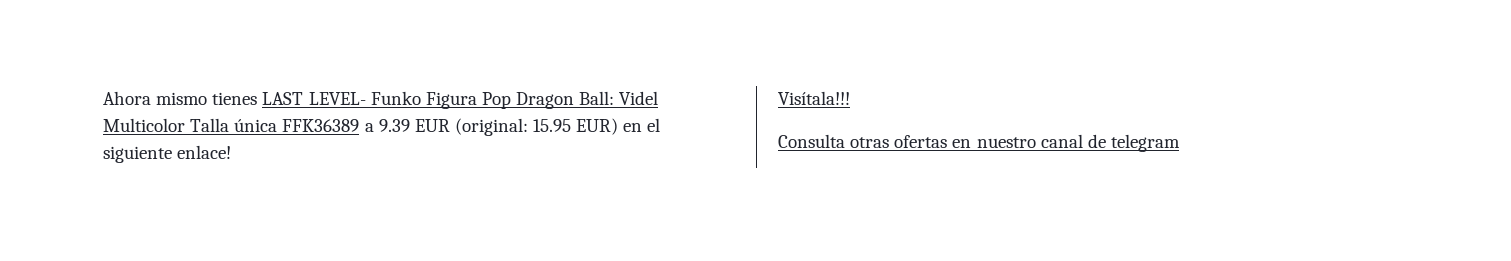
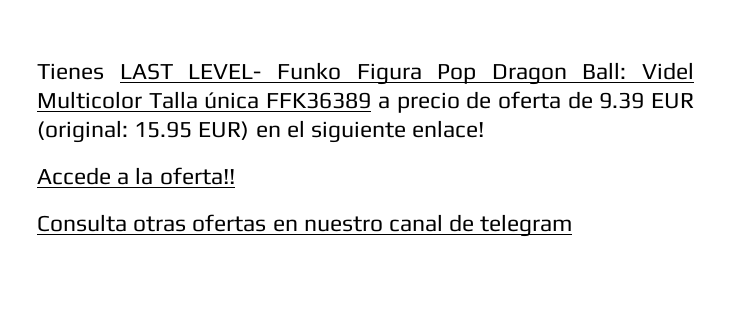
- Ahora mismo tienes LAST LEVEL- Funko Figura Pop Dragon Ball: Videl Multicolor Talla única FFK36389 a 9.39 EUR (original: 15.95 EUR) en el siguiente enlace!
+ Tienes LAST LEVEL- Funko Figura Pop Dragon Ball: Videl Multicolor Talla única FFK36389 a precio de oferta de 9.39 EUR (original: 15.95 EUR) en el siguiente enlace!
- Visítala!!!
+ Accede a la oferta!!

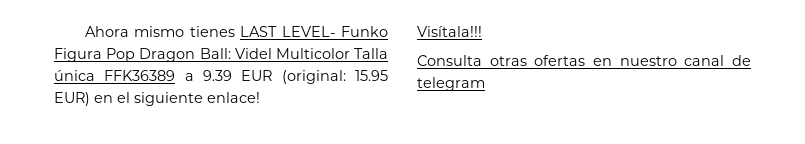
- Tienes LAST LEVEL- Funko Figura Pop Dragon Ball: Videl Multicolor Talla única FFK36389 a precio de oferta de 9.39 EUR (original: 15.95 EUR) en el siguiente enlace!
+ Ahora mismo tienes LAST LEVEL- Funko Figura Pop Dragon Ball: Videl Multicolor Talla única FFK36389 a 9.39 EUR (original: 15.95 EUR) en el siguiente enlace!
- Accede a la oferta!!
+ Visítala!!!

